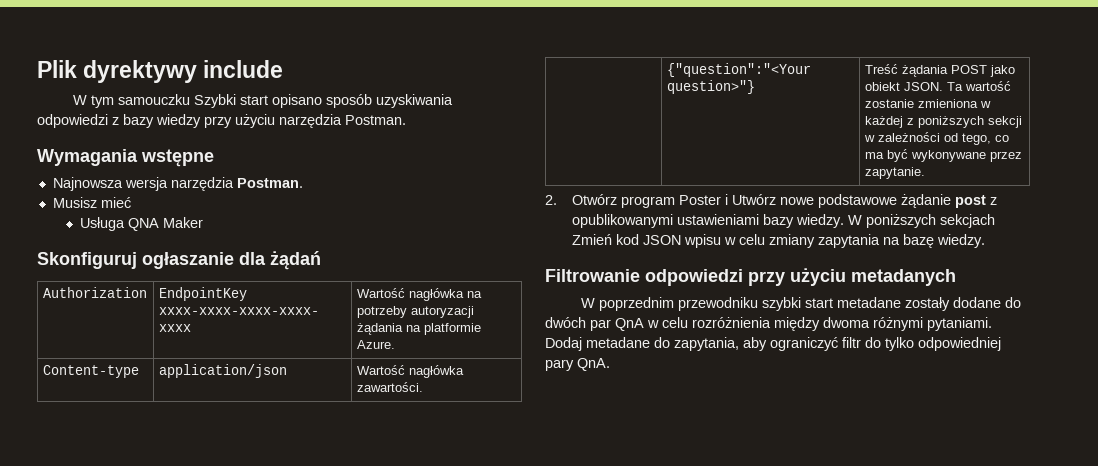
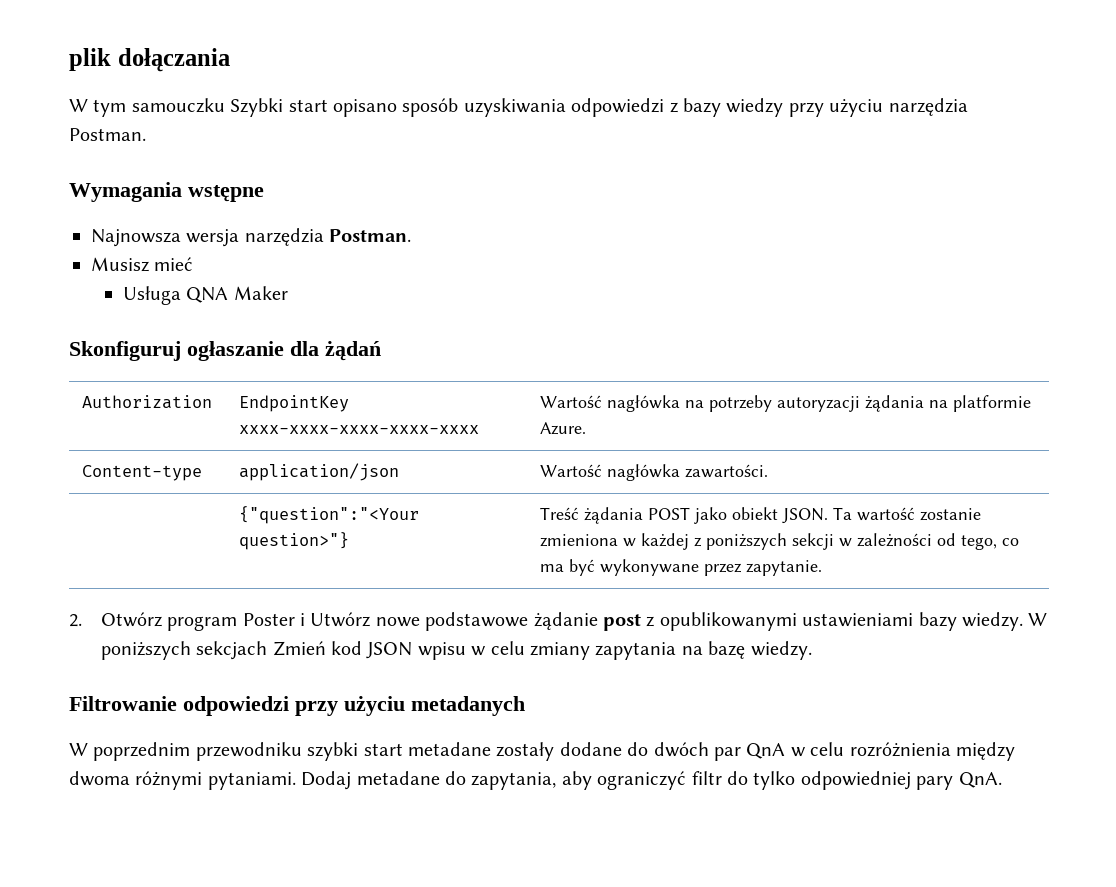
- Plik dyrektywy include
+ plik dołączania

